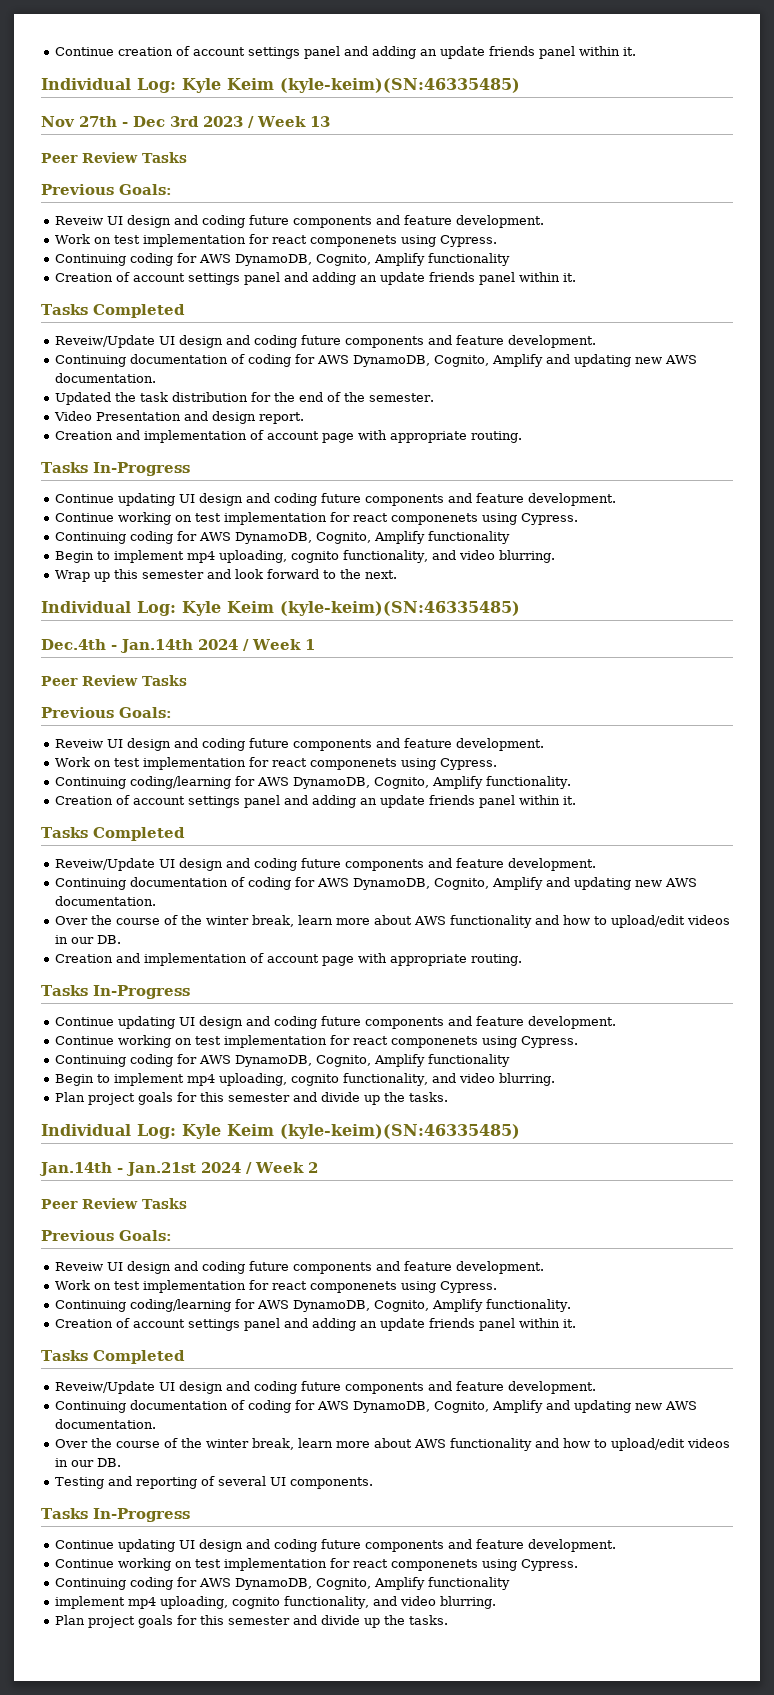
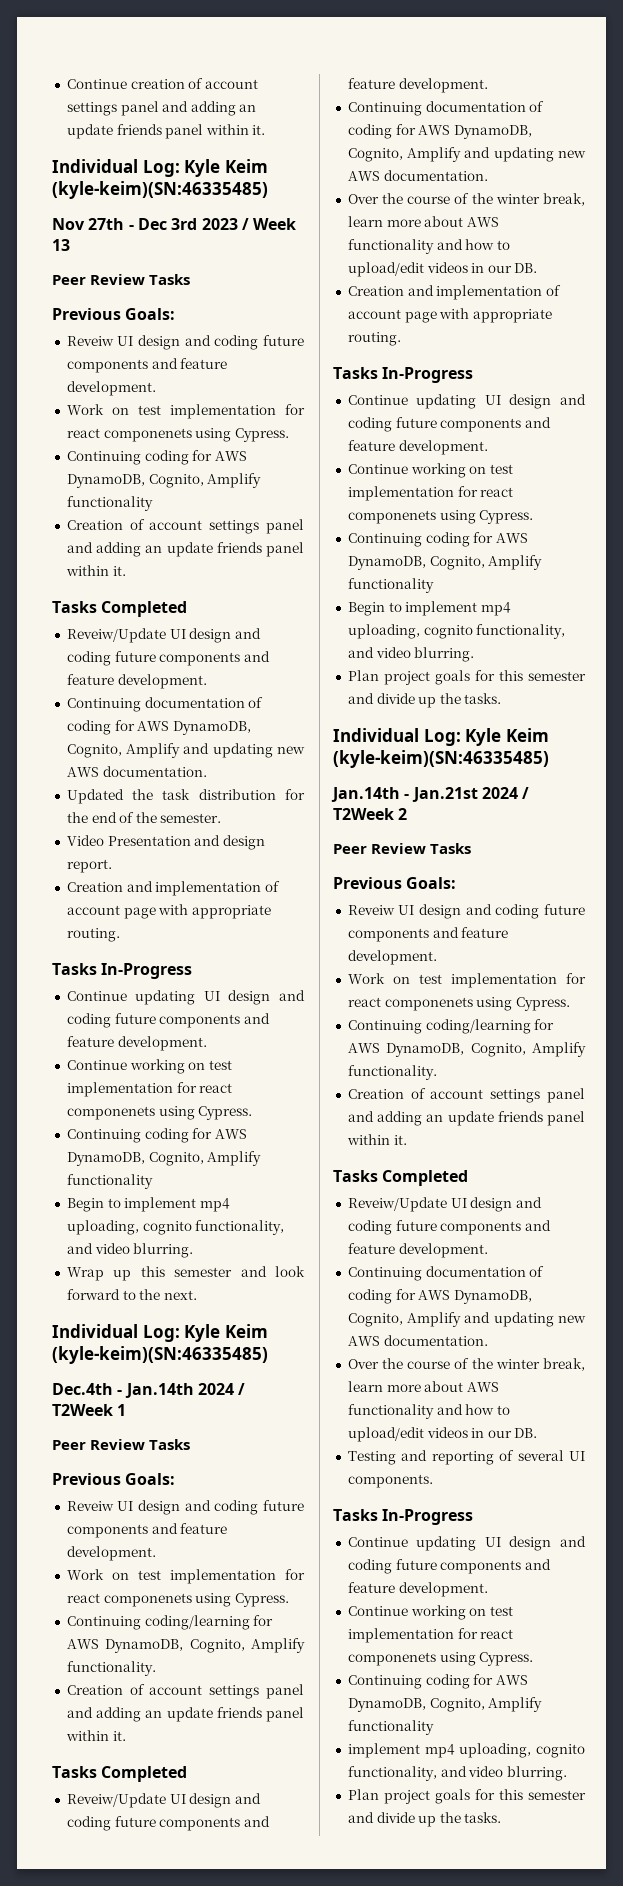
- Dec.4th - Jan.14th 2024 / Week 1
+ Dec.4th - Jan.14th 2024 / T2Week 1
- Jan.14th - Jan.21st 2024 / Week 2
+ Jan.14th - Jan.21st 2024 / T2Week 2

